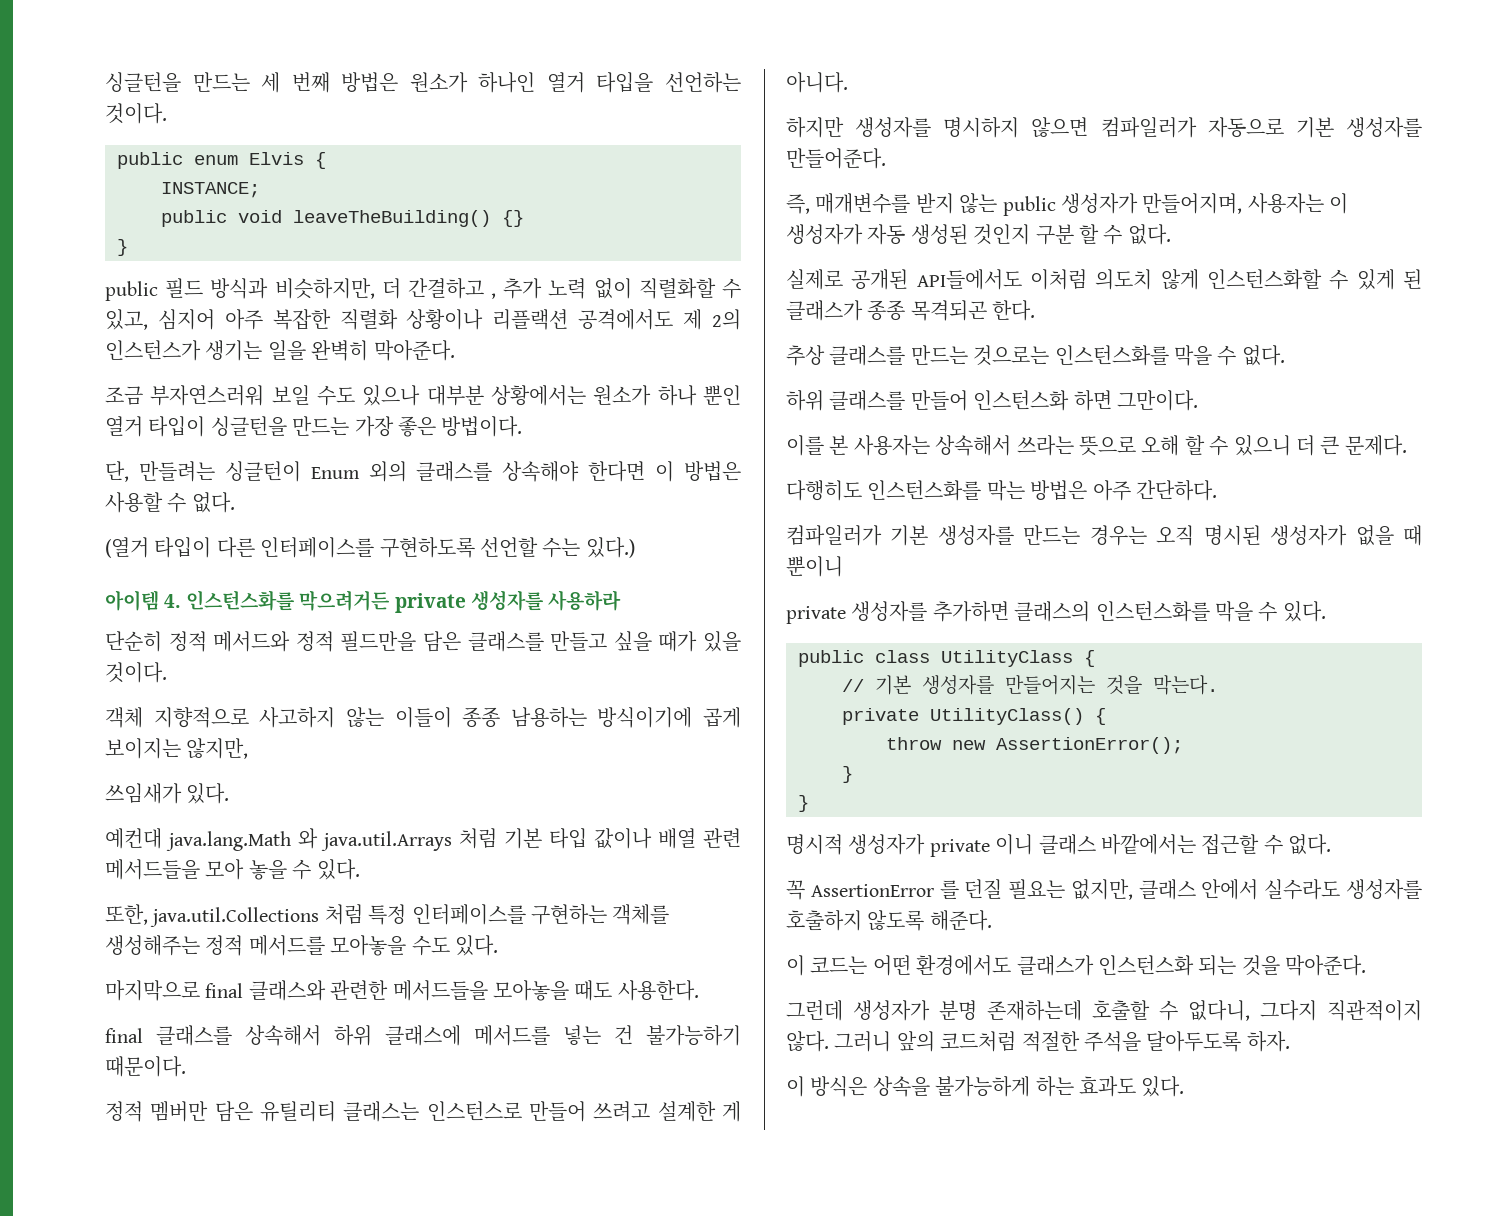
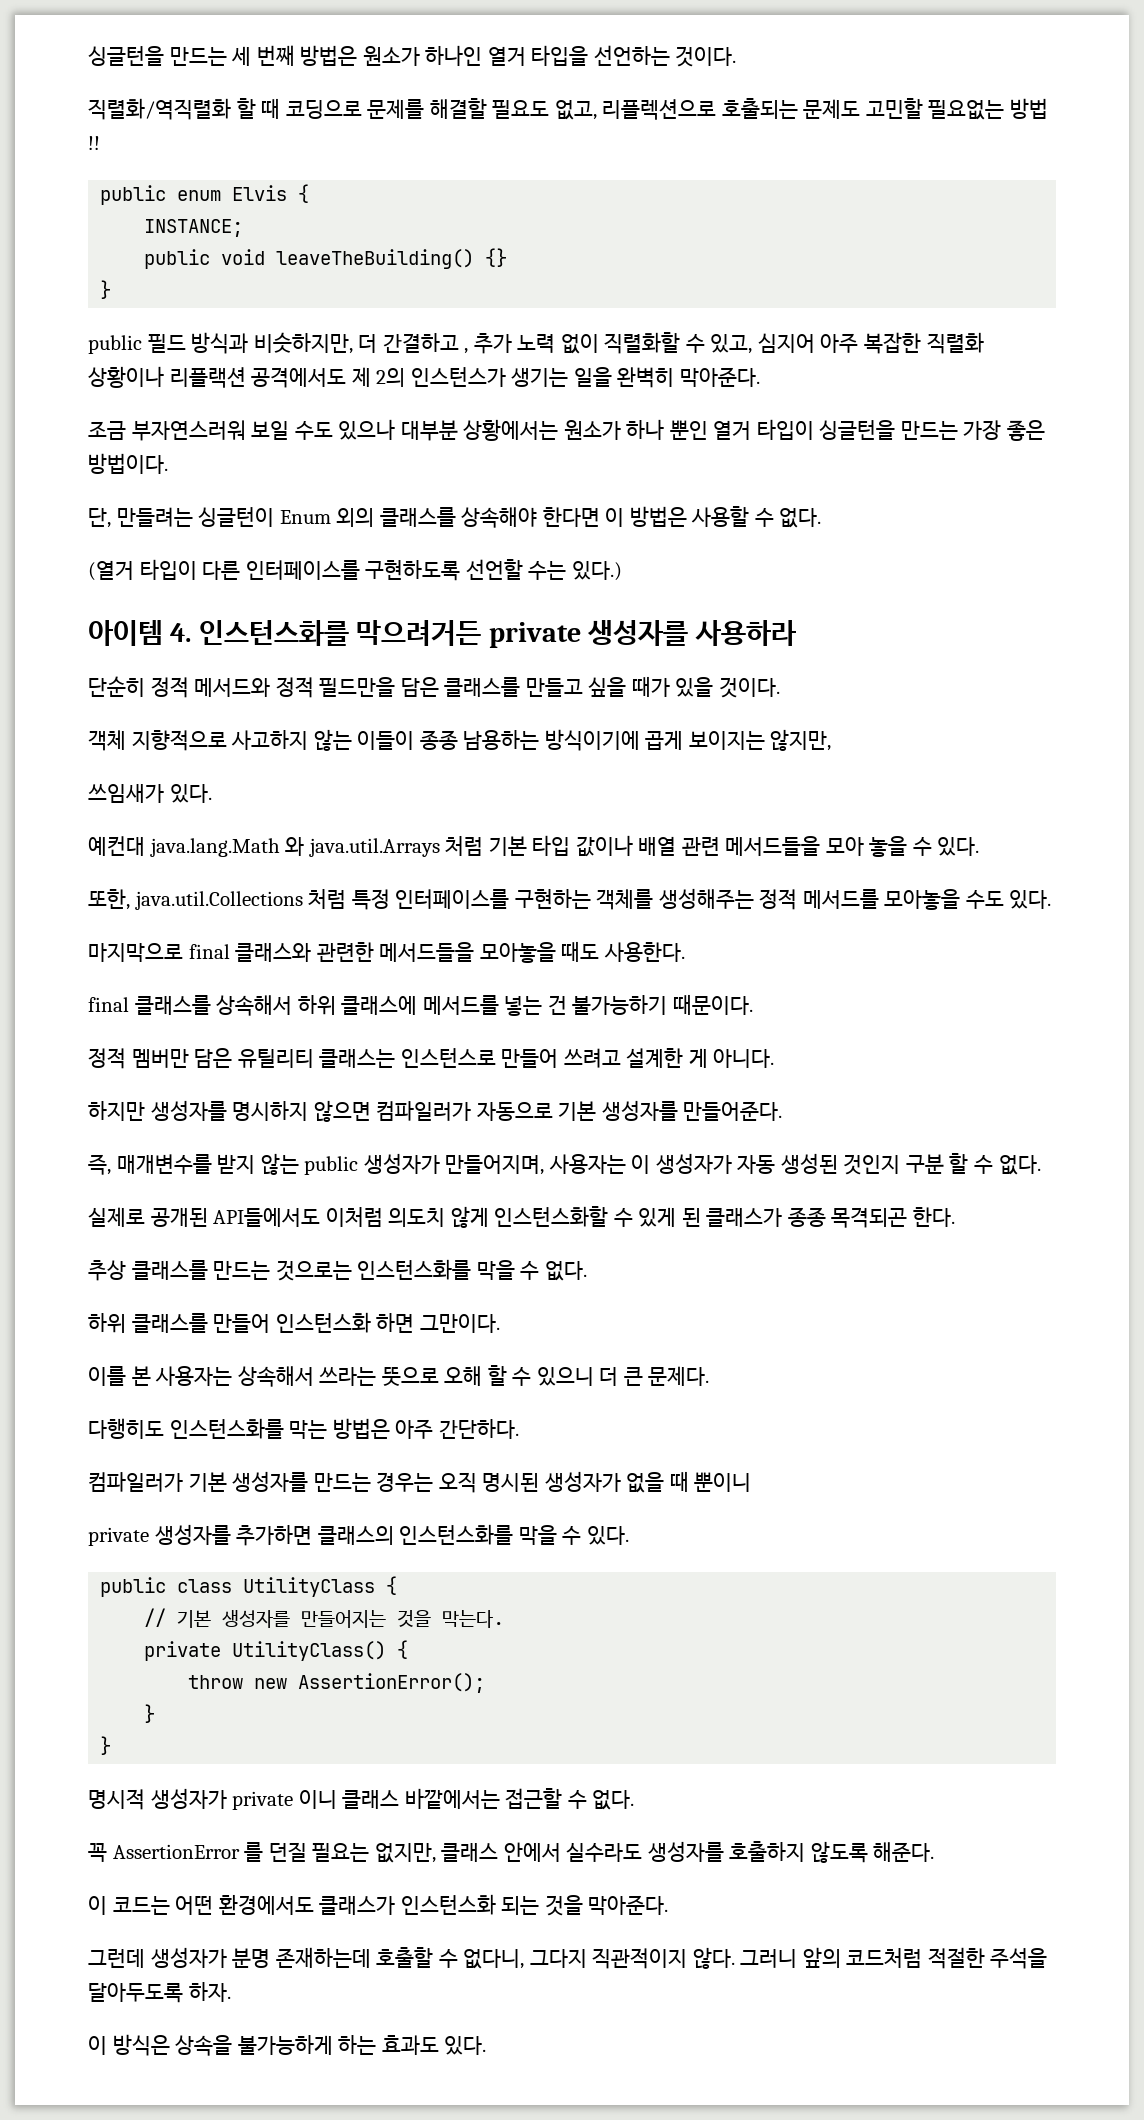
+ 직렬화/역직렬화 할 때 코딩으로 문제를 해결할 필요도 없고, 리플렉션으로 호출되는 문제도 고민할 필요없는 방법 !!

